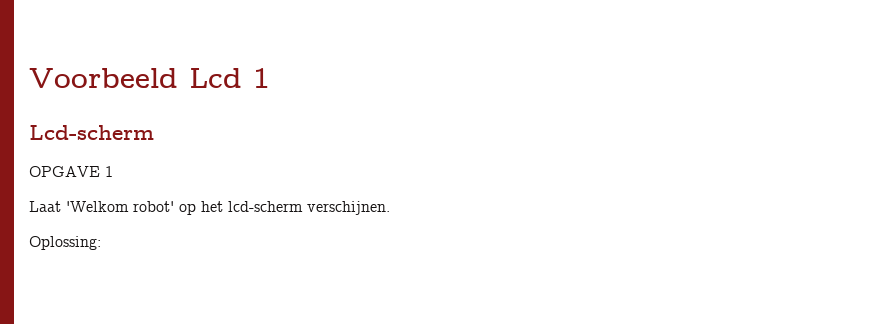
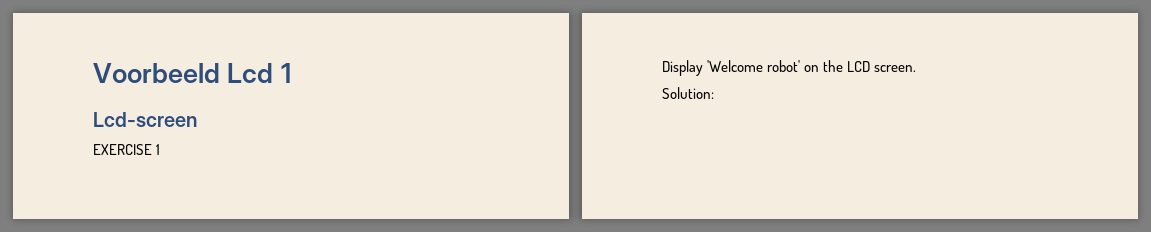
- Lcd-scherm
- OPGAVE 1
- Laat 'Welkom robot' op het lcd-scherm verschijnen.
- Oplossing:
+ Lcd-screen
+ EXERCISE 1
+ Display 'Welcome robot' on the LCD screen.
+ Solution:

